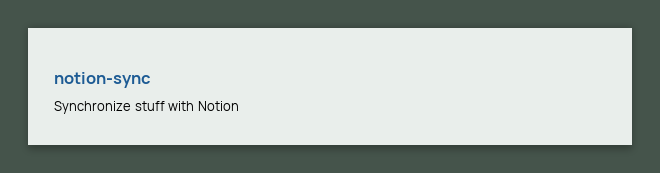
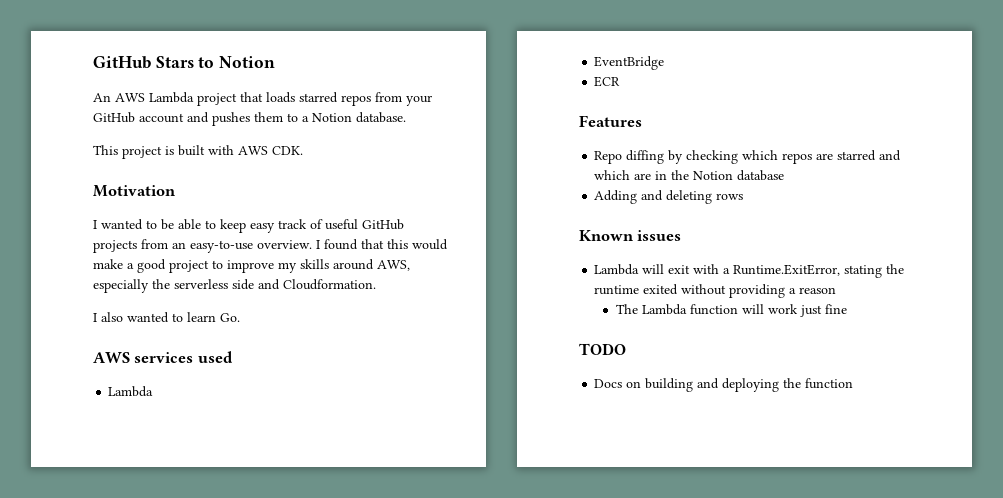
- notion-sync
- Synchronize stuff with Notion
+ GitHub Stars to Notion
+ An AWS Lambda project that loads starred repos from your GitHub account and pushes them to a Notion database.
+ This project is built with AWS CDK.
+ Motivation
+ I wanted to be able to keep easy track of useful GitHub projects from an easy-to-use overview. I found that this would make a good project to improve my skills around AWS, especially the serverless side and Cloudformation.
+ I also wanted to learn Go.
+ AWS services used
+ Lambda
+ EventBridge
+ ECR
+ Features
+ Repo diffing by checking which repos are starred and which are in the Notion database
+ Adding and deleting rows
+ Known issues
+ Lambda will exit with a Runtime.ExitError, stating the runtime exited without providing a reason
+ The Lambda function will work just fine
+ TODO
+ Docs on building and deploying the function

